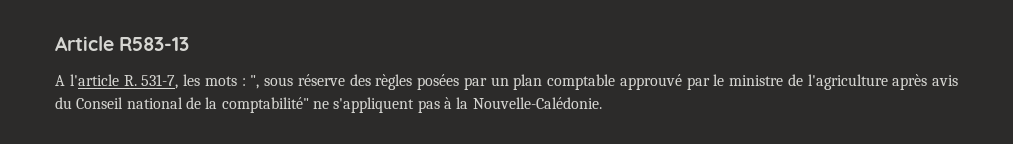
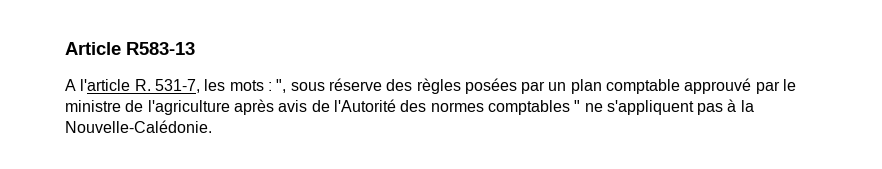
- A l'article R. 531-7, les mots : ", sous réserve des règles posées par un plan comptable approuvé par le ministre de l'agriculture après avis du Conseil national de la comptabilité" ne s'appliquent pas à la Nouvelle-Calédonie.
+ A l'article R. 531-7, les mots : ", sous réserve des règles posées par un plan comptable approuvé par le ministre de l'agriculture après avis de l'Autorité des normes comptables " ne s'appliquent pas à la Nouvelle-Calédonie.

